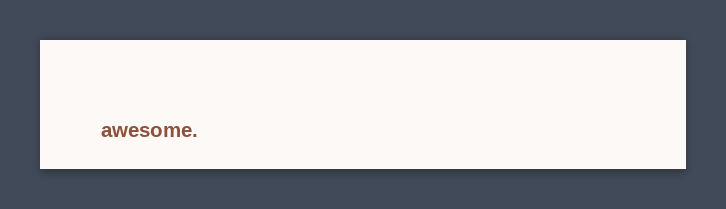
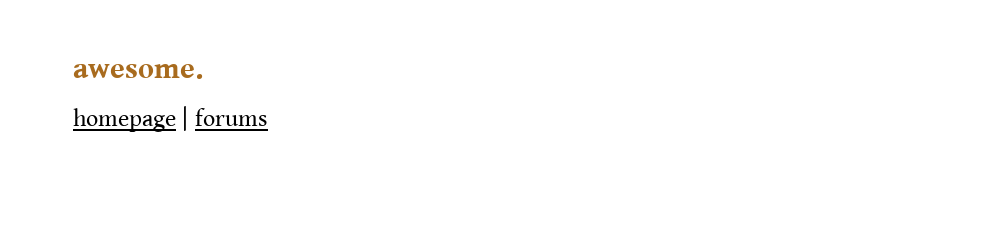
+ homepage | forums

